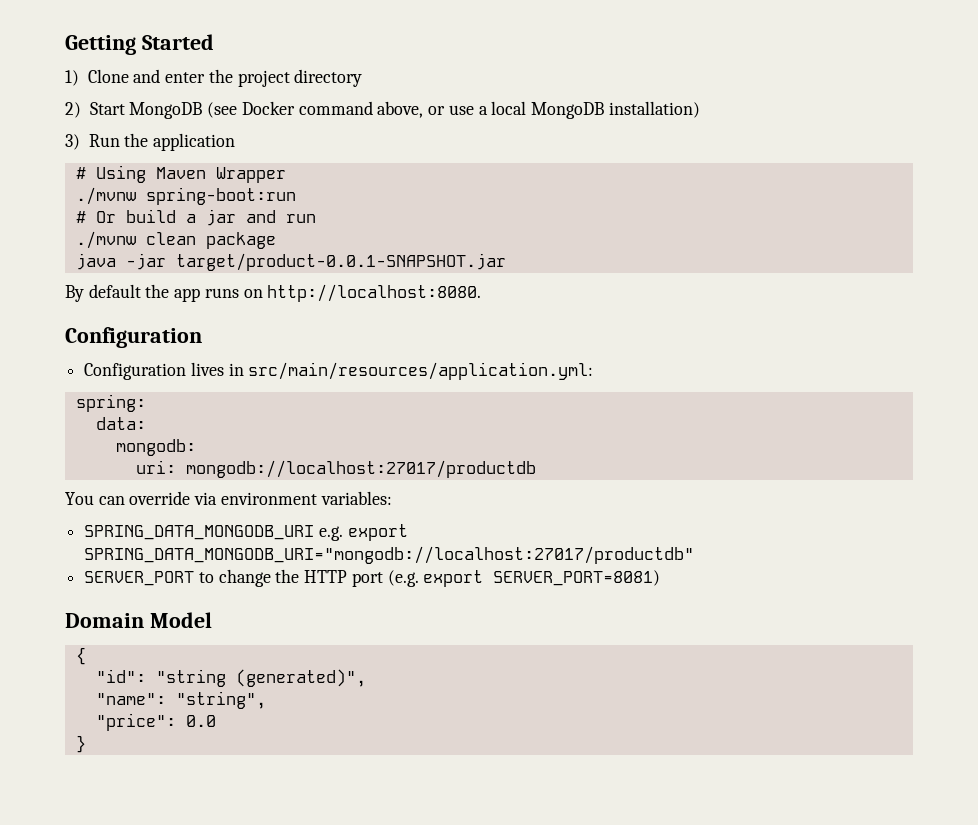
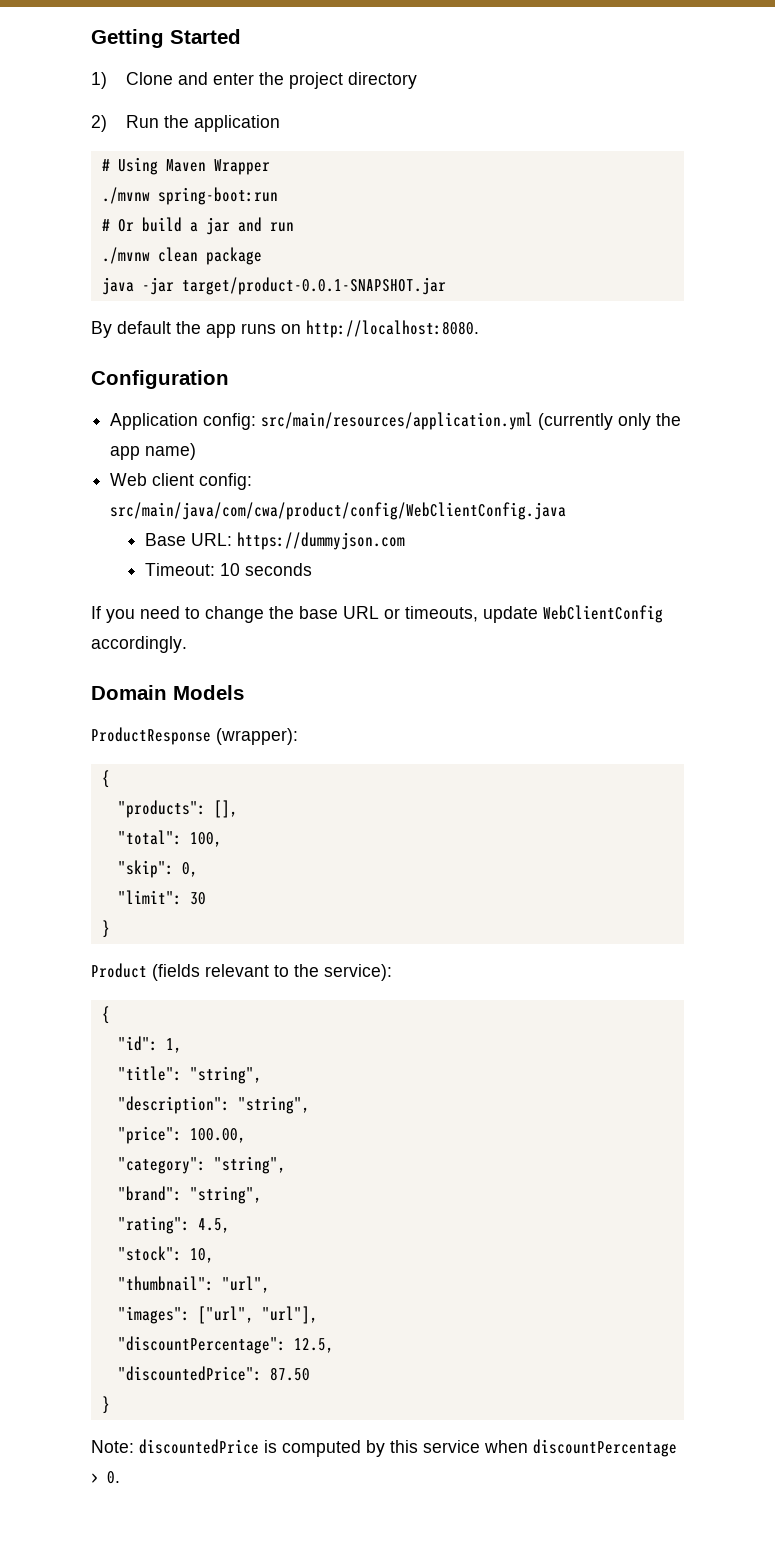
- 2) Start MongoDB (see Docker command above, or use a local MongoDB installation)
- 3) Run the application
+ 2) Run the application
- Configuration lives in src/main/resources/application.yml:
- spring:
- data:
- mongodb:
- uri: mongodb://localhost:27017/productdb
- You can override via environment variables:
- SPRING_DATA_MONGODB_URI e.g. export SPRING_DATA_MONGODB_URI="mongodb://localhost:27017/productdb"
- SERVER_PORT to change the HTTP port (e.g. export SERVER_PORT=8081)
- Domain Model
+ Application config: src/main/resources/application.yml (currently only the app name)
+ Web client config: src/main/java/com/cwa/product/config/WebClientConfig.java
+ Base URL: https://dummyjson.com
+ Timeout: 10 seconds
+ If you need to change the base URL or timeouts, update WebClientConfig accordingly.
+ Domain Models
+ ProductResponse (wrapper):
  {
- "id": "string (generated)",
- "name": "string",
- "price": 0.0
+ "products": [],
+ "total": 100,
+ "skip": 0,
+ "limit": 30
  }
+ Product (fields relevant to the service):
+ {
+ "id": 1,
+ "title": "string",
+ "description": "string",
+ "price": 100.00,
+ "category": "string",
+ "brand": "string",
+ "rating": 4.5,
+ "stock": 10,
+ "thumbnail": "url",
+ "images": ["url", "url"],
+ "discountPercentage": 12.5,
+ "discountedPrice": 87.50
+ }
+ Note: discountedPrice is computed by this service when discountPercentage > 0.

